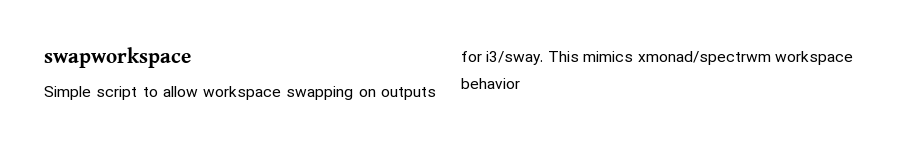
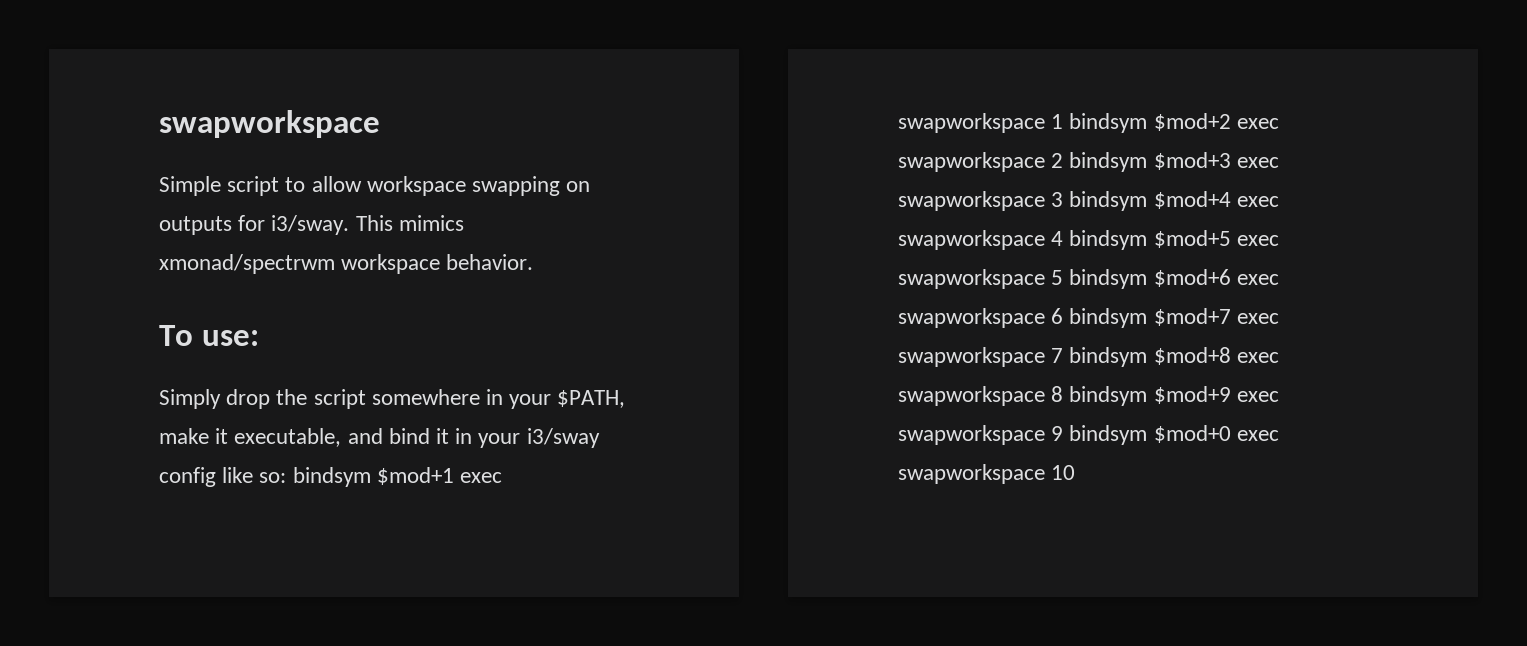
- This mimics xmonad/spectrwm workspace behavior
+ This mimics xmonad/spectrwm workspace behavior.
+ To use:
+ Simply drop the script somewhere in your $PATH, make it executable, and bind it in your i3/sway config like so: bindsym $mod+1 exec swapworkspace 1 bindsym $mod+2 exec swapworkspace 2 bindsym $mod+3 exec swapworkspace 3 bindsym $mod+4 exec swapworkspace 4 bindsym $mod+5 exec swapworkspace 5 bindsym $mod+6 exec swapworkspace 6 bindsym $mod+7 exec swapworkspace 7 bindsym $mod+8 exec swapworkspace 8 bindsym $mod+9 exec swapworkspace 9 bindsym $mod+0 exec swapworkspace 10

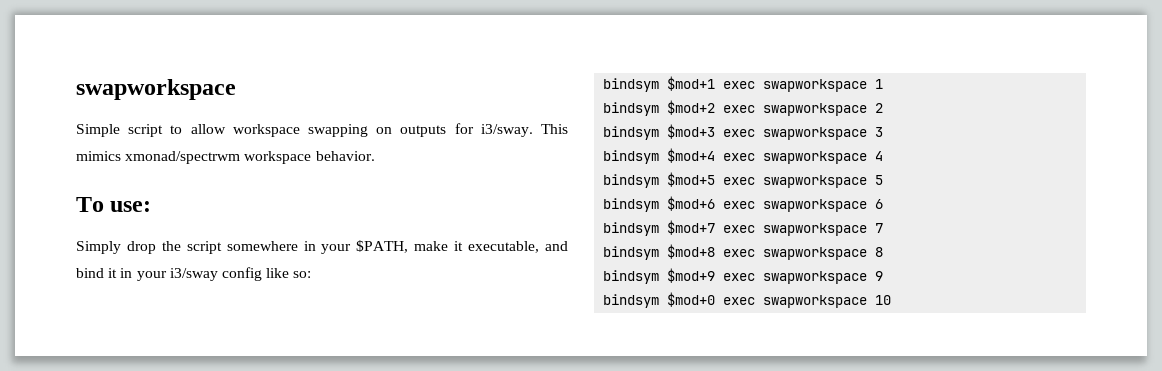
- Simply drop the script somewhere in your $PATH, make it executable, and bind it in your i3/sway config like so: bindsym $mod+1 exec swapworkspace 1 bindsym $mod+2 exec swapworkspace 2 bindsym $mod+3 exec swapworkspace 3 bindsym $mod+4 exec swapworkspace 4 bindsym $mod+5 exec swapworkspace 5 bindsym $mod+6 exec swapworkspace 6 bindsym $mod+7 exec swapworkspace 7 bindsym $mod+8 exec swapworkspace 8 bindsym $mod+9 exec swapworkspace 9 bindsym $mod+0 exec swapworkspace 10
+ Simply drop the script somewhere in your $PATH, make it executable, and bind it in your i3/sway config like so:
+ bindsym $mod+1 exec swapworkspace 1
+ bindsym $mod+2 exec swapworkspace 2
+ bindsym $mod+3 exec swapworkspace 3
+ bindsym $mod+4 exec swapworkspace 4
+ bindsym $mod+5 exec swapworkspace 5
+ bindsym $mod+6 exec swapworkspace 6
+ bindsym $mod+7 exec swapworkspace 7
+ bindsym $mod+8 exec swapworkspace 8
+ bindsym $mod+9 exec swapworkspace 9
+ bindsym $mod+0 exec swapworkspace 10

